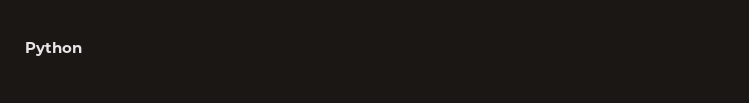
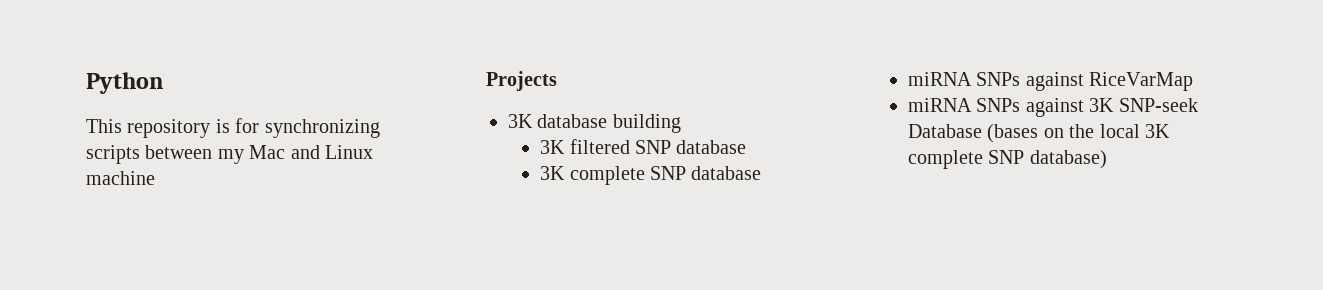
+ This repository is for synchronizing scripts between my Mac and Linux machine
+ Projects
+ 3K database building
+ 3K filtered SNP database
+ 3K complete SNP database
+ miRNA SNPs against RiceVarMap
+ miRNA SNPs against 3K SNP-seek Database (bases on the local 3K complete SNP database)

